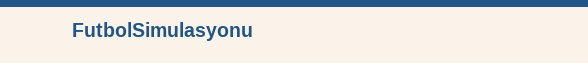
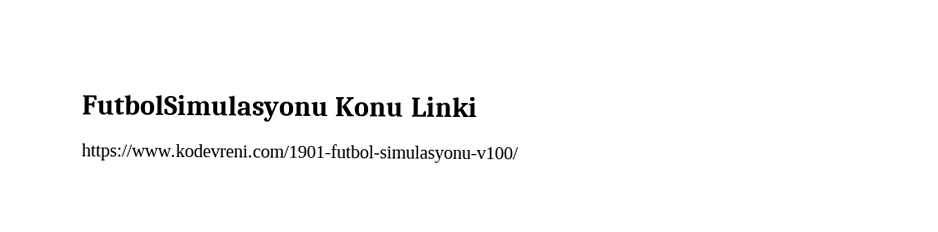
- FutbolSimulasyonu
+ FutbolSimulasyonu Konu Linki
+ https://www.kodevreni.com/1901-futbol-simulasyonu-v100/

